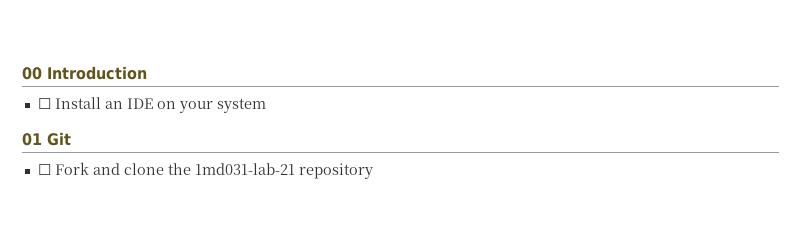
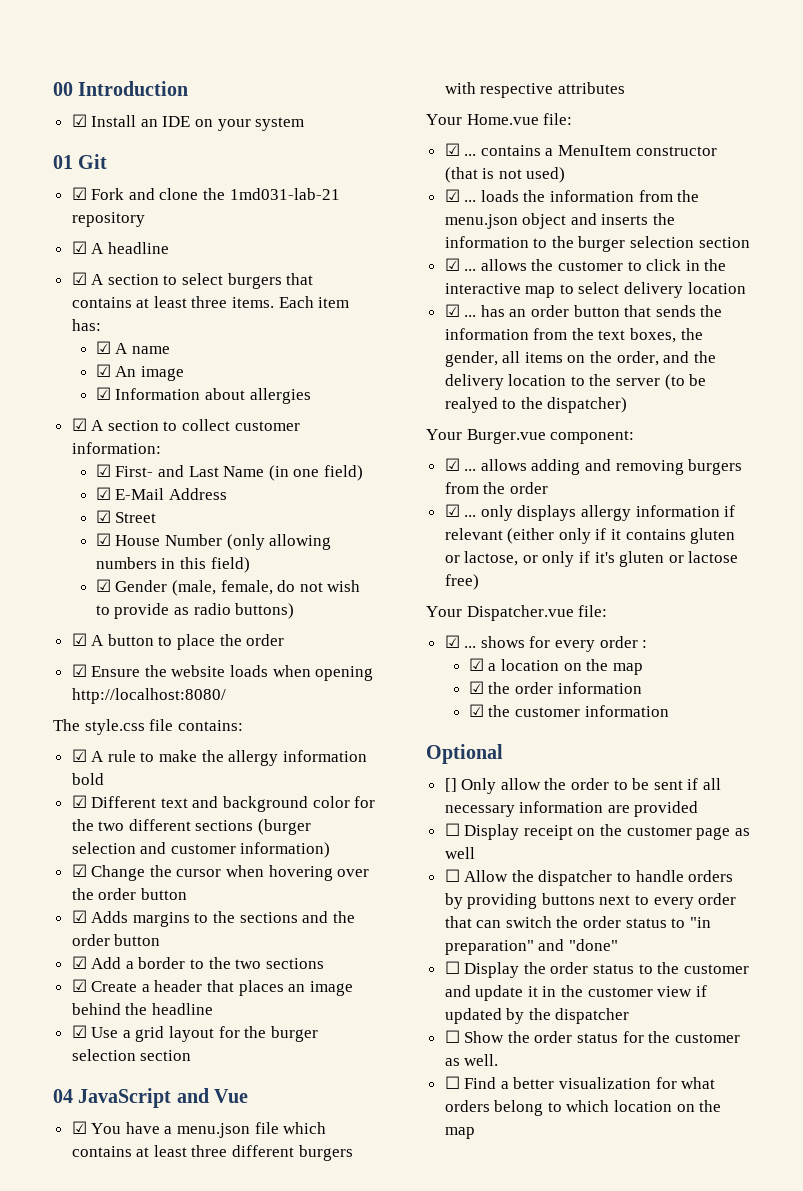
- ☐ Install an IDE on your system
+ ☑ Install an IDE on your system
- ☐ Fork and clone the 1md031-lab-21 repository
+ ☑ Fork and clone the 1md031-lab-21 repository
+ ☑ A headline
+ ☑ A section to select burgers that contains at least three items. Each item has:
+ ☑ A name
+ ☑ An image
+ ☑ Information about allergies
+ ☑ A section to collect customer information:
+ ☑ First- and Last Name (in one field)
+ ☑ E-Mail Address
+ ☑ Street
+ ☑ House Number (only allowing numbers in this field)
+ ☑ Gender (male, female, do not wish to provide as radio buttons)
+ ☑ A button to place the order
+ ☑ Ensure the website loads when opening http://localhost:8080/
+ The style.css file contains:
+ ☑ A rule to make the allergy information bold
+ ☑ Different text and background color for the two different sections (burger selection and customer information)
+ ☑ Change the cursor when hovering over the order button
+ ☑ Adds margins to the sections and the order button
+ ☑ Add a border to the two sections
+ ☑ Create a header that places an image behind the headline
+ ☑ Use a grid layout for the burger selection section
+ 04 JavaScript and Vue
+ ☑ You have a menu.json file which contains at least three different burgers with respective attributes
+ Your Home.vue file:
+ ☑ ... contains a MenuItem constructor (that is not used)
+ ☑ ... loads the information from the menu.json object and inserts the information to the burger selection section
+ ☑ ... allows the customer to click in the interactive map to select delivery location
+ ☑ ... has an order button that sends the information from the text boxes, the gender, all items on the order, and the delivery location to the server (to be realyed to the dispatcher)
+ Your Burger.vue component:
+ ☑ ... allows adding and removing burgers from the order
+ ☑ ... only displays allergy information if relevant (either only if it contains gluten or lactose, or only if it's gluten or lactose free)
+ Your Dispatcher.vue file:
+ ☑ ... shows for every order :
+ ☑ a location on the map
+ ☑ the order information
+ ☑ the customer information
+ Optional
+ [] Only allow the order to be sent if all necessary information are provided
+ ☐ Display receipt on the customer page as well
+ ☐ Allow the dispatcher to handle orders by providing buttons next to every order that can switch the order status to "in preparation" and "done"
+ ☐ Display the order status to the customer and update it in the customer view if updated by the dispatcher
+ ☐ Show the order status for the customer as well.
+ ☐ Find a better visualization for what orders belong to which location on the map

